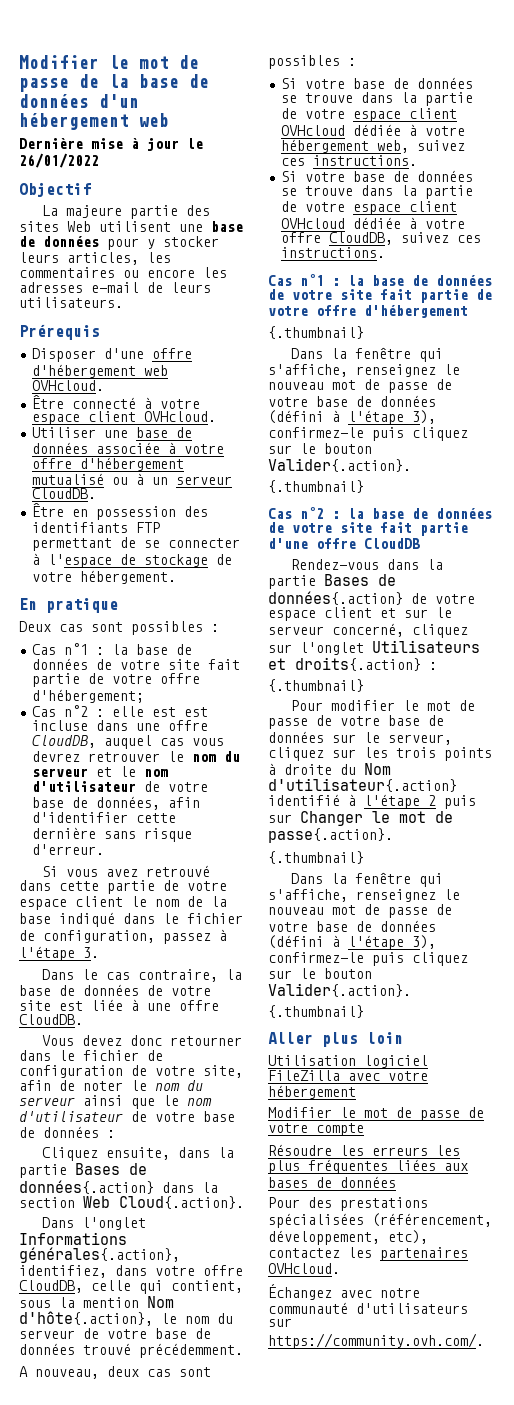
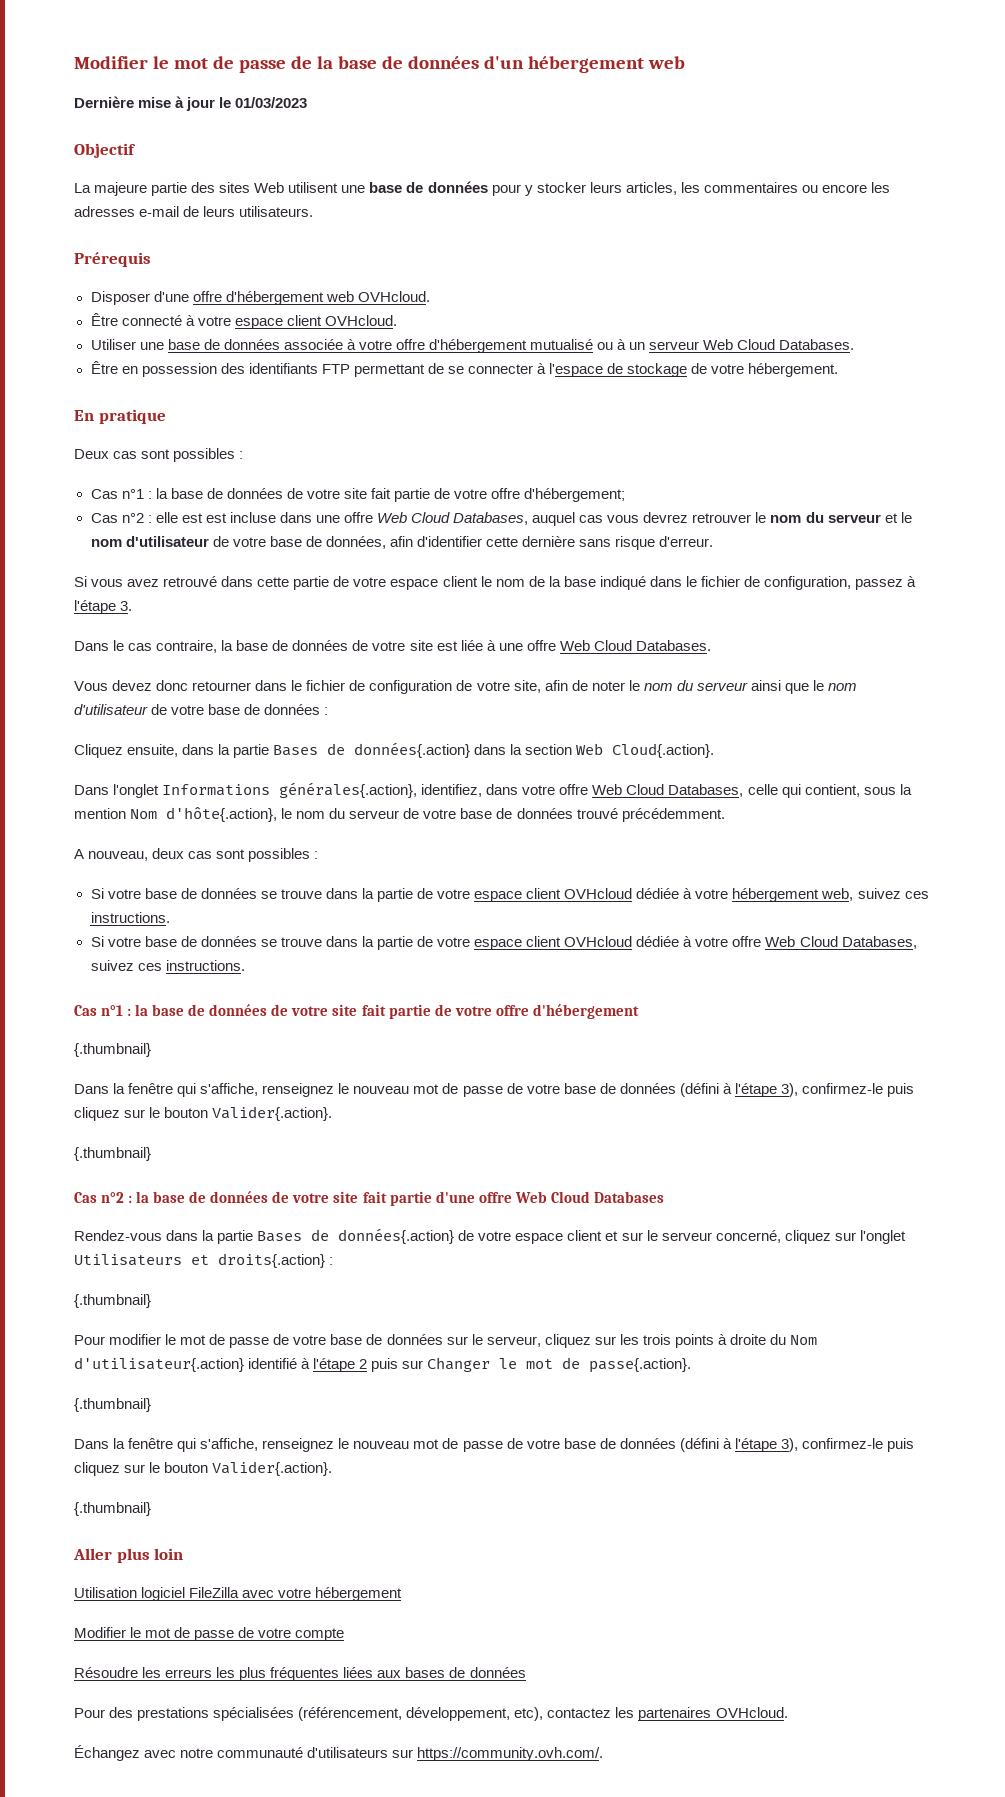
- Dernière mise à jour le 26/01/2022
+ Dernière mise à jour le 01/03/2023
- Utiliser une base de données associée à votre offre d'hébergement mutualisé ou à un serveur CloudDB.
+ Utiliser une base de données associée à votre offre d'hébergement mutualisé ou à un serveur Web Cloud Databases.
- Cas n°2 : elle est est incluse dans une offre CloudDB, auquel cas vous devrez retrouver le nom du serveur et le nom d'utilisateur de votre base de données, afin d'identifier cette dernière sans risque d'erreur.
+ Cas n°2 : elle est est incluse dans une offre Web Cloud Databases, auquel cas vous devrez retrouver le nom du serveur et le nom d'utilisateur de votre base de données, afin d'identifier cette dernière sans risque d'erreur.
- Dans le cas contraire, la base de données de votre site est liée à une offre CloudDB.
+ Dans le cas contraire, la base de données de votre site est liée à une offre Web Cloud Databases.
- Dans l'onglet Informations générales{.action}, identifiez, dans votre offre CloudDB, celle qui contient, sous la mention Nom d'hôte{.action}, le nom du serveur de votre base de données trouvé précédemment.
+ Dans l'onglet Informations générales{.action}, identifiez, dans votre offre Web Cloud Databases, celle qui contient, sous la mention Nom d'hôte{.action}, le nom du serveur de votre base de données trouvé précédemment.
- Si votre base de données se trouve dans la partie de votre espace client OVHcloud dédiée à votre offre CloudDB, suivez ces instructions.
+ Si votre base de données se trouve dans la partie de votre espace client OVHcloud dédiée à votre offre Web Cloud Databases, suivez ces instructions.
- Cas n°2 : la base de données de votre site fait partie d'une offre CloudDB
+ Cas n°2 : la base de données de votre site fait partie d'une offre Web Cloud Databases

